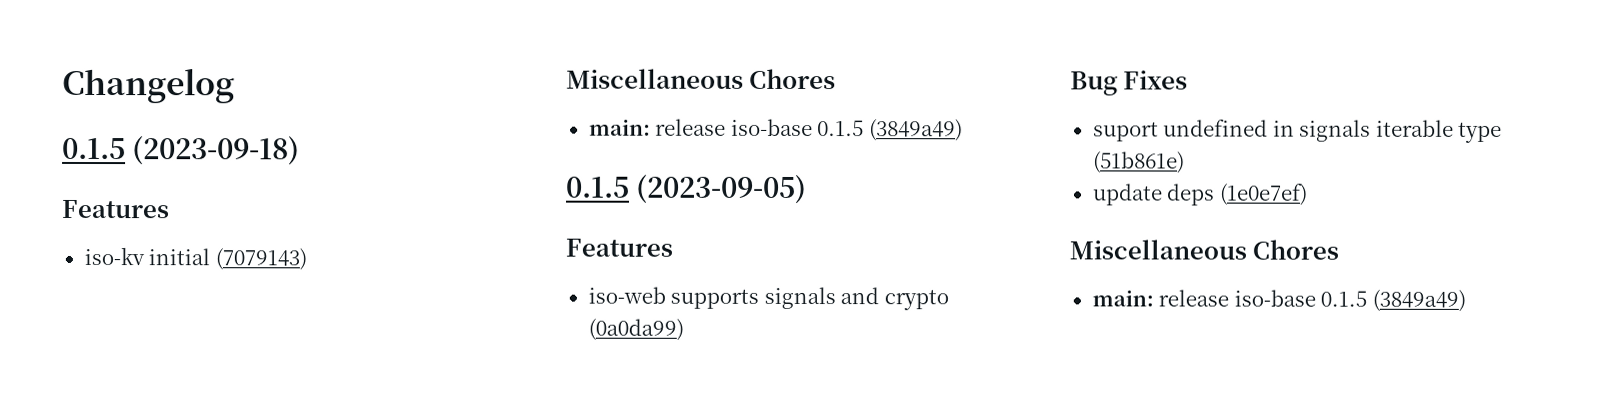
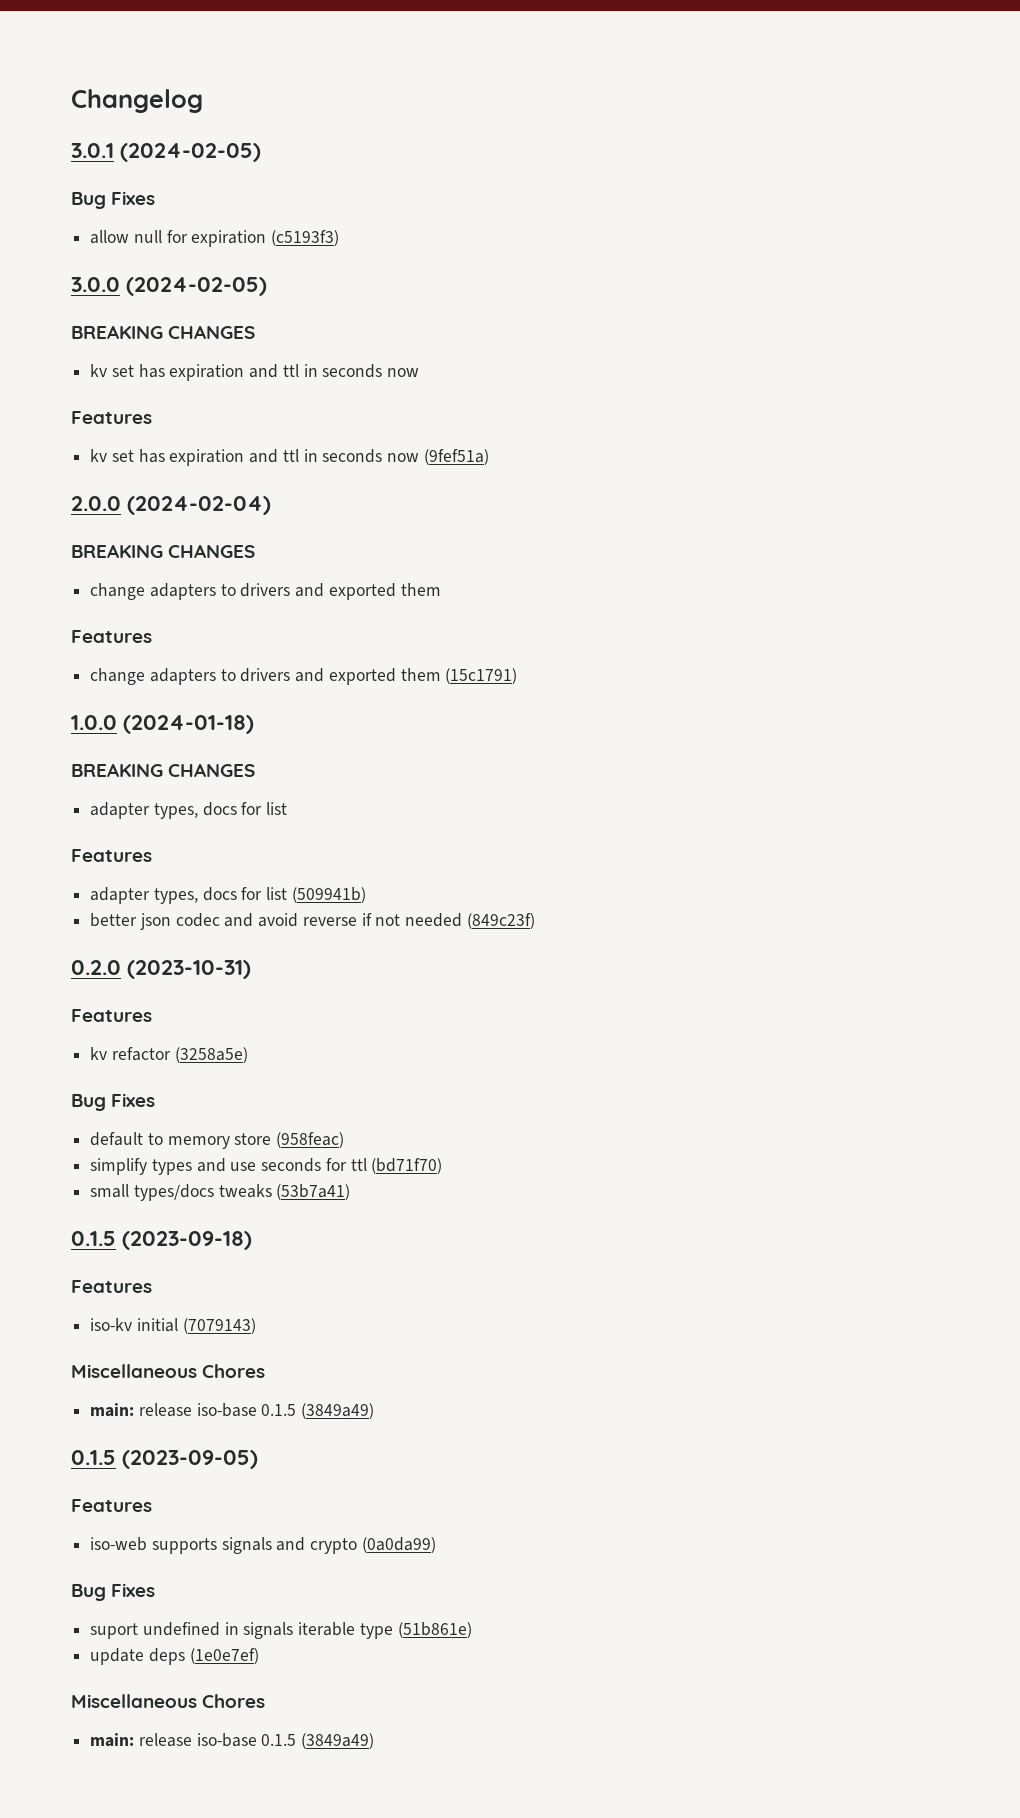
+ 3.0.1 (2024-02-05)
+ Bug Fixes
+ allow null for expiration (c5193f3)
+ 3.0.0 (2024-02-05)
+ BREAKING CHANGES
+ kv set has expiration and ttl in seconds now
+ Features
+ kv set has expiration and ttl in seconds now (9fef51a)
+ 2.0.0 (2024-02-04)
+ BREAKING CHANGES
+ change adapters to drivers and exported them
+ Features
+ change adapters to drivers and exported them (15c1791)
+ 1.0.0 (2024-01-18)
+ BREAKING CHANGES
+ adapter types, docs for list
+ Features
+ adapter types, docs for list (509941b)
+ better json codec and avoid reverse if not needed (849c23f)
+ 0.2.0 (2023-10-31)
+ Features
+ kv refactor (3258a5e)
+ Bug Fixes
+ default to memory store (958feac)
+ simplify types and use seconds for ttl (bd71f70)
+ small types/docs tweaks (53b7a41)

